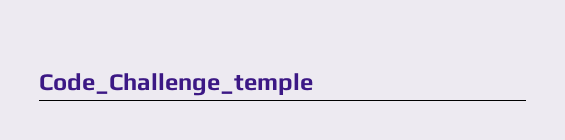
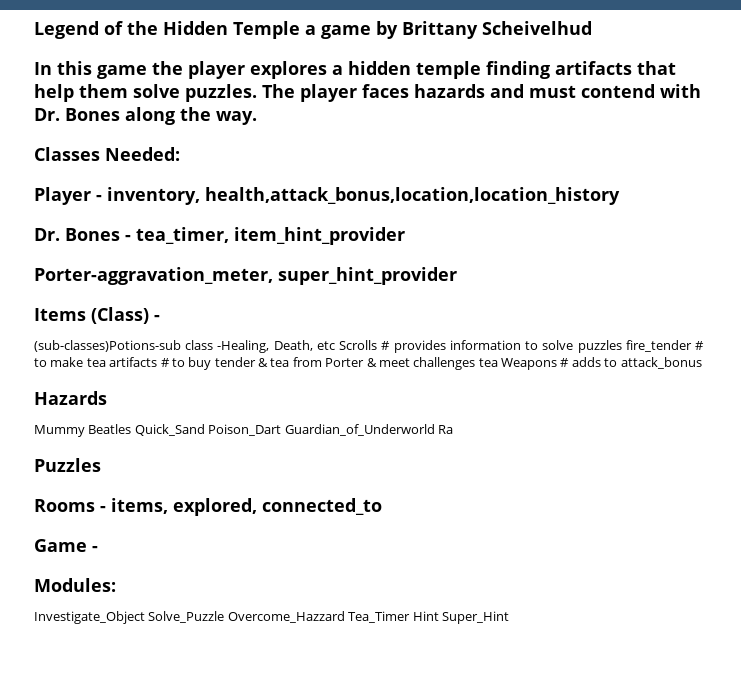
- Code_Challenge_temple
+ Legend of the Hidden Temple a game by Brittany Scheivelhud
+ In this game the player explores a hidden temple finding artifacts that help them solve puzzles. The player faces hazards and must contend with Dr. Bones along the way.
+ Classes Needed:
+ Player - inventory, health,attack_bonus,location,location_history
+ Dr. Bones - tea_timer, item_hint_provider
+ Porter-aggravation_meter, super_hint_provider
+ Items (Class) -
+ (sub-classes)Potions-sub class -Healing, Death, etc Scrolls # provides information to solve puzzles fire_tender # to make tea artifacts # to buy tender & tea from Porter & meet challenges tea Weapons # adds to attack_bonus
+ Hazards
+ Mummy Beatles Quick_Sand Poison_Dart Guardian_of_Underworld Ra
+ Puzzles
+ Rooms - items, explored, connected_to
+ Game -
+ Modules:
+ Investigate_Object Solve_Puzzle Overcome_Hazzard Tea_Timer Hint Super_Hint

